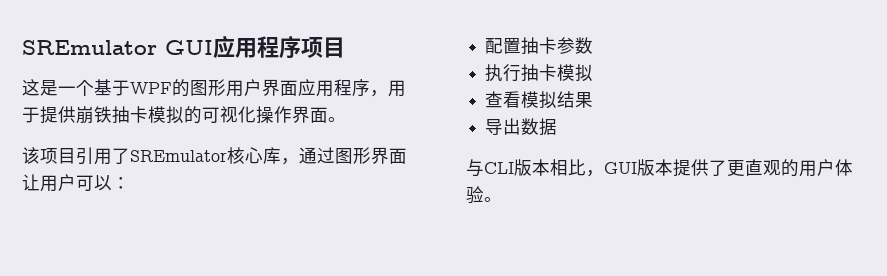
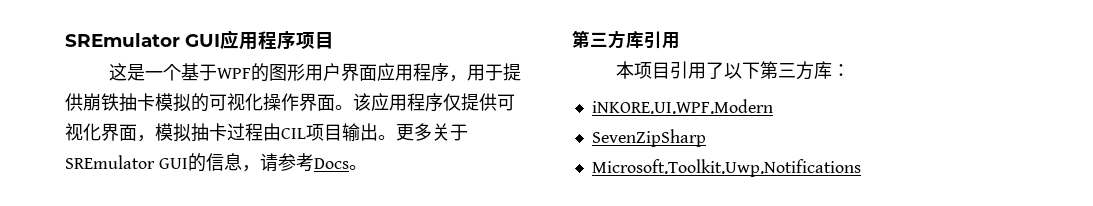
- 这是一个基于WPF的图形用户界面应用程序，用于提供崩铁抽卡模拟的可视化操作界面。
- 该项目引用了SREmulator核心库，通过图形界面让用户可以：
- 配置抽卡参数
- 执行抽卡模拟
- 查看模拟结果
- 导出数据
- 与CLI版本相比，GUI版本提供了更直观的用户体验。
+ 这是一个基于WPF的图形用户界面应用程序，用于提供崩铁抽卡模拟的可视化操作界面。该应用程序仅提供可视化界面，模拟抽卡过程由CIL项目输出。更多关于SREmulator GUI的信息，请参考Docs。
+ 第三方库引用
+ 本项目引用了以下第三方库：
+ iNKORE.UI.WPF.Modern
+ SevenZipSharp
+ Microsoft.Toolkit.Uwp.Notifications

